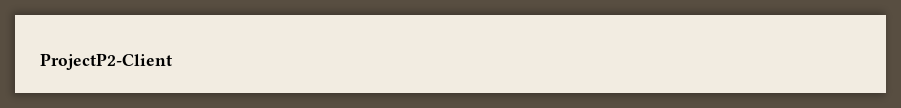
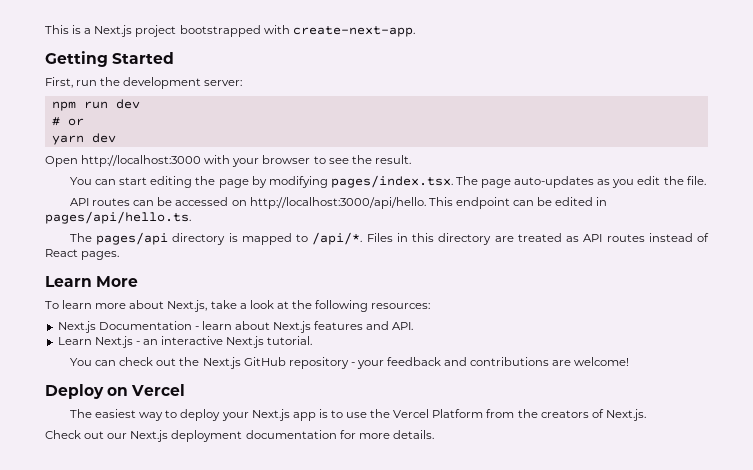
- ProjectP2-Client
+ This is a Next.js project bootstrapped with create-next-app.
+ Getting Started
+ First, run the development server:
+ npm run dev
+ # or
+ yarn dev
+ Open http://localhost:3000 with your browser to see the result.
+ You can start editing the page by modifying pages/index.tsx. The page auto-updates as you edit the file.
+ API routes can be accessed on http://localhost:3000/api/hello. This endpoint can be edited in pages/api/hello.ts.
+ The pages/api directory is mapped to /api/*. Files in this directory are treated as API routes instead of React pages.
+ Learn More
+ To learn more about Next.js, take a look at the following resources:
+ Next.js Documentation - learn about Next.js features and API.
+ Learn Next.js - an interactive Next.js tutorial.
+ You can check out the Next.js GitHub repository - your feedback and contributions are welcome!
+ Deploy on Vercel
+ The easiest way to deploy your Next.js app is to use the Vercel Platform from the creators of Next.js.
+ Check out our Next.js deployment documentation for more details.

